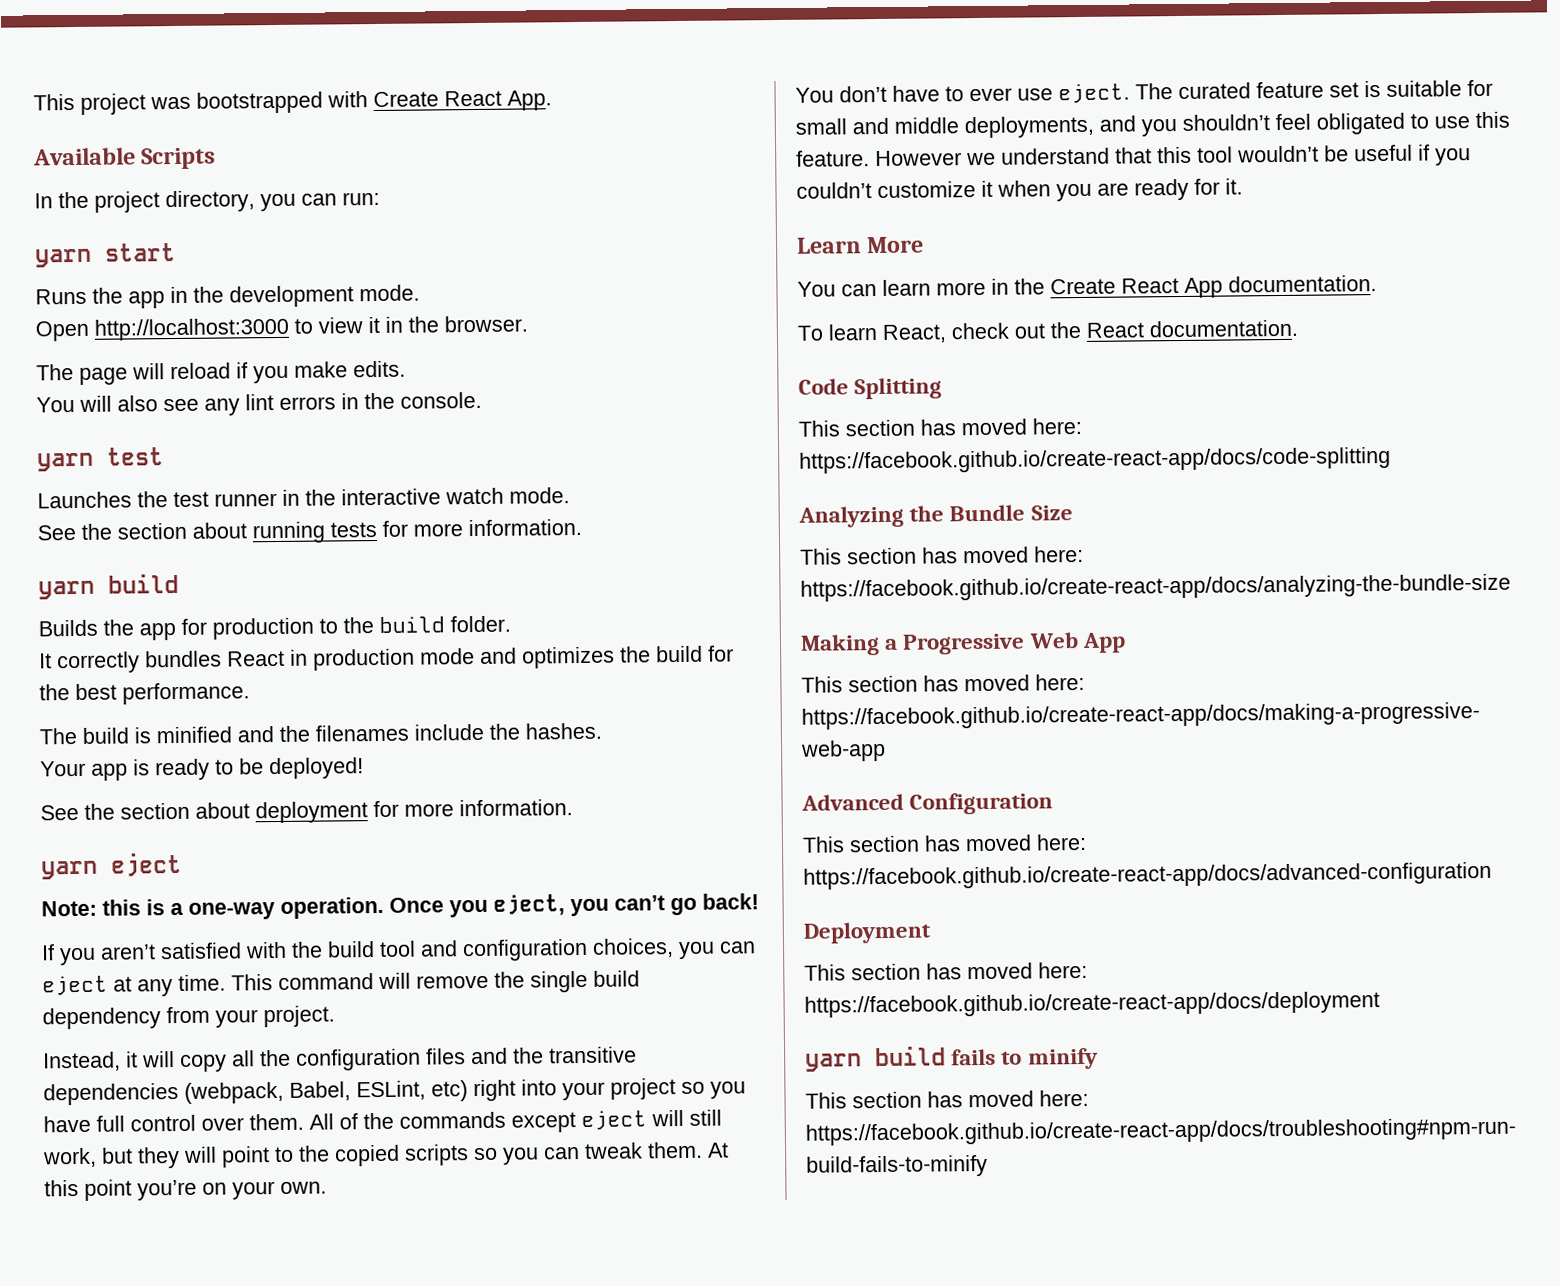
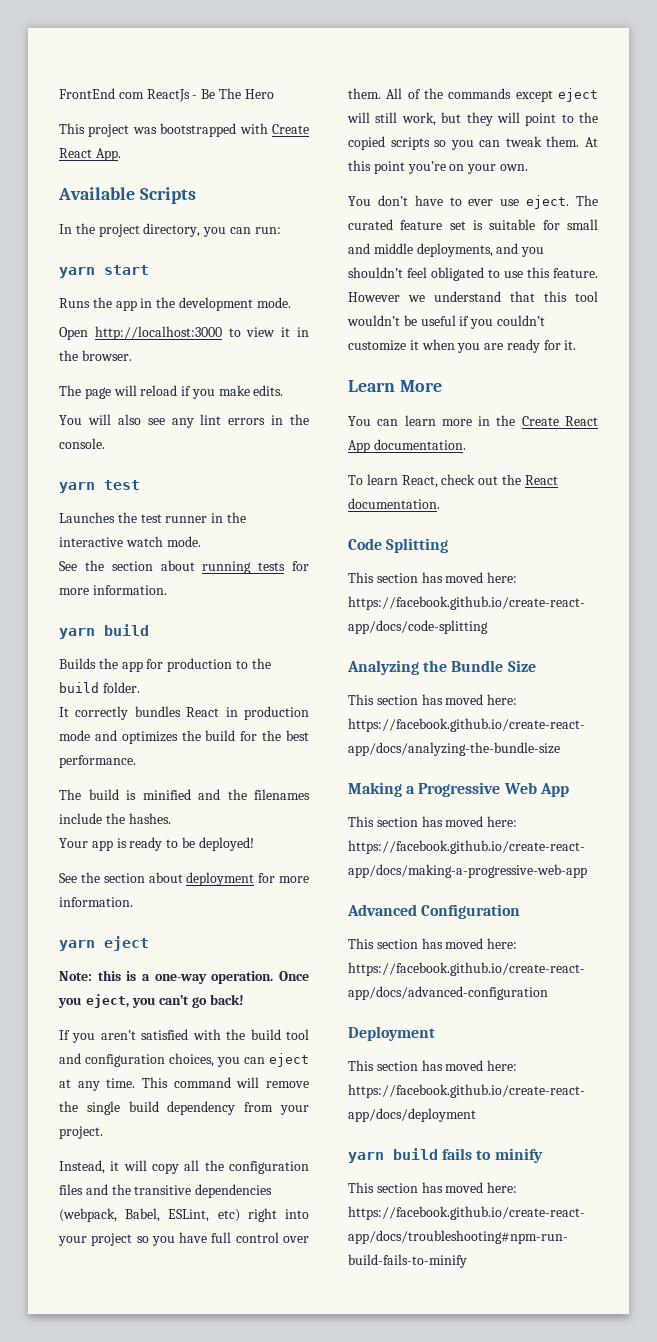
+ FrontEnd com ReactJs - Be The Hero

